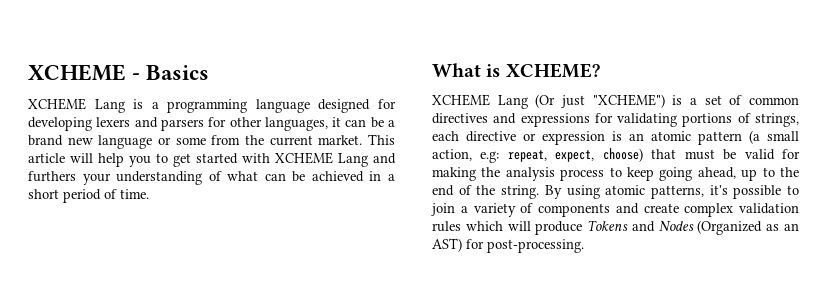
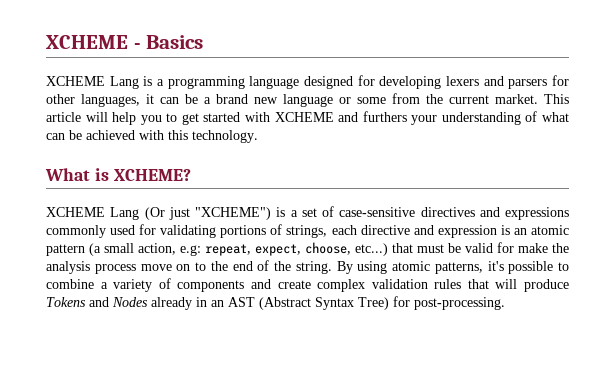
- This article will help you to get started with XCHEME Lang and furthers your understanding of what can be achieved in a short period of time.
+ This article will help you to get started with XCHEME and furthers your understanding of what can be achieved with this technology.
- XCHEME Lang (Or just "XCHEME") is a set of common directives and expressions for validating portions of strings, each directive or expression is an atomic pattern (a small action, e.g: repeat, expect, choose) that must be valid for making the analysis process to keep going ahead, up to the end of the string.
+ XCHEME Lang (Or just "XCHEME") is a set of case-sensitive directives and expressions commonly used for validating portions of strings, each directive and expression is an atomic pattern (a small action, e.g: repeat, expect, choose, etc...) that must be valid for make the analysis process move on to the end of the string.
- By using atomic patterns, it's possible to join a variety of components and create complex validation rules which will produce Tokens and Nodes (Organized as an AST) for post-processing.
+ By using atomic patterns, it's possible to combine a variety of components and create complex validation rules that will produce Tokens and Nodes already in an AST (Abstract Syntax Tree) for post-processing.

